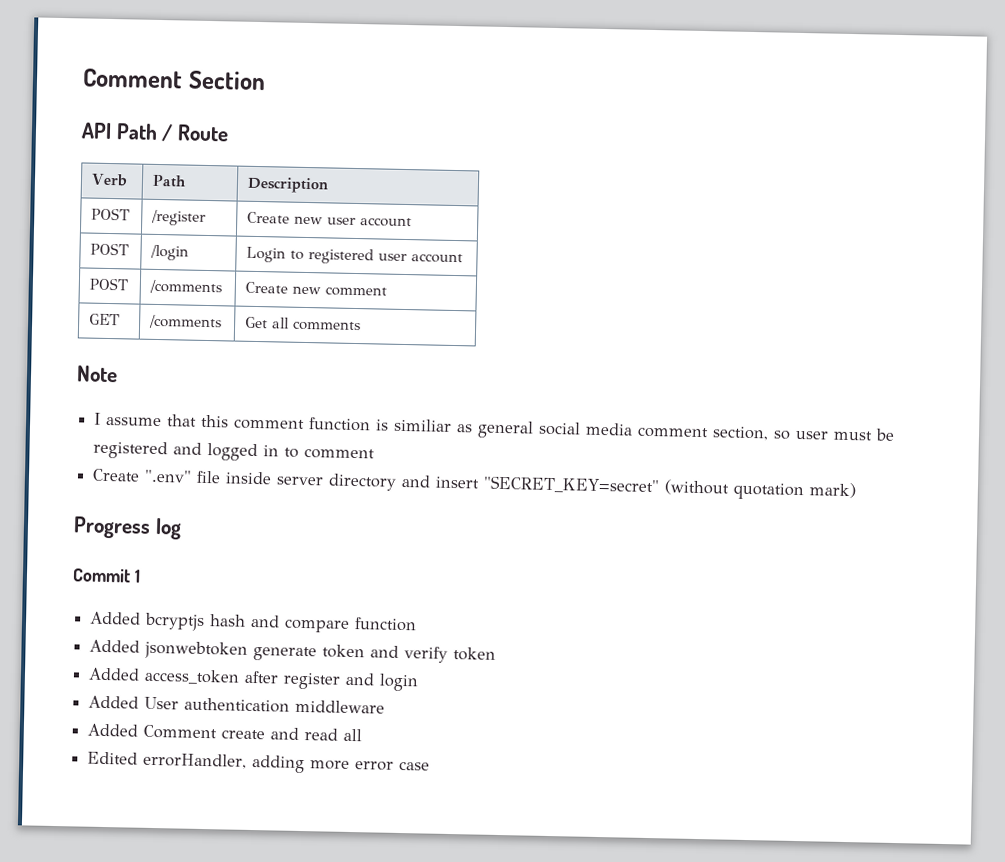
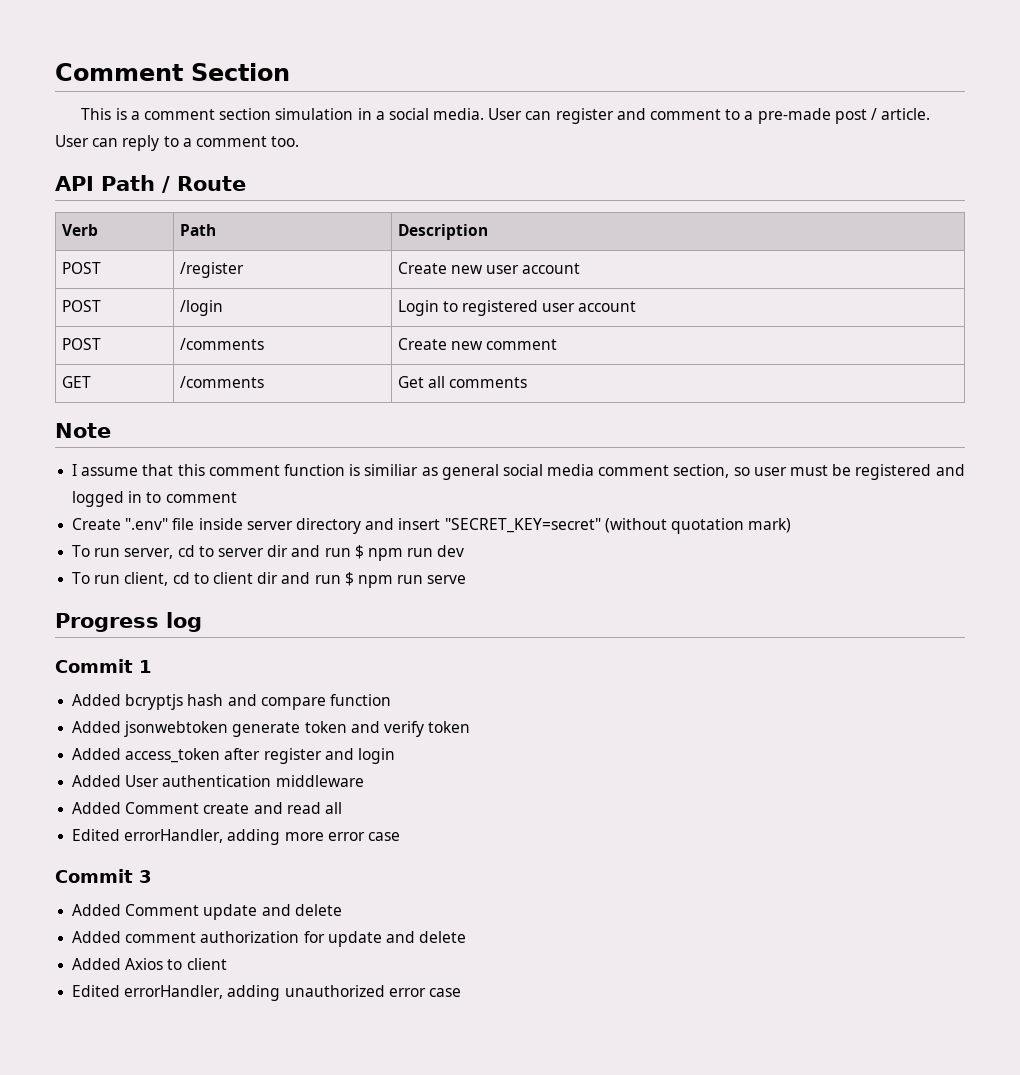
+ This is a comment section simulation in a social media. User can register and comment to a pre-made post / article. User can reply to a comment too.
+ To run server, cd to server dir and run $ npm run dev
+ To run client, cd to client dir and run $ npm run serve
+ Commit 3
+ Added Comment update and delete
+ Added comment authorization for update and delete
+ Added Axios to client
+ Edited errorHandler, adding unauthorized error case

